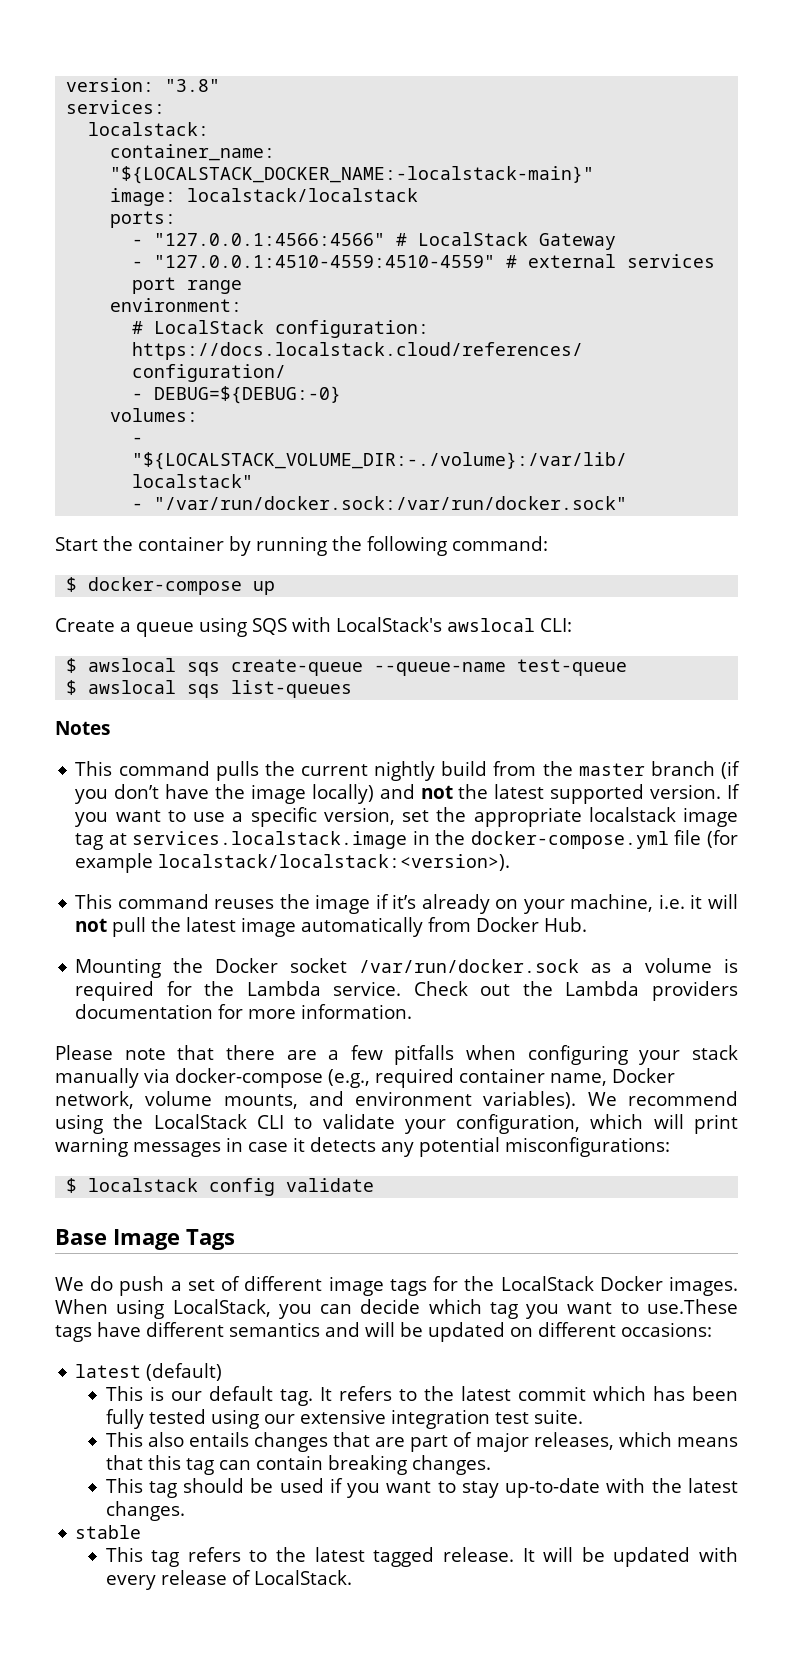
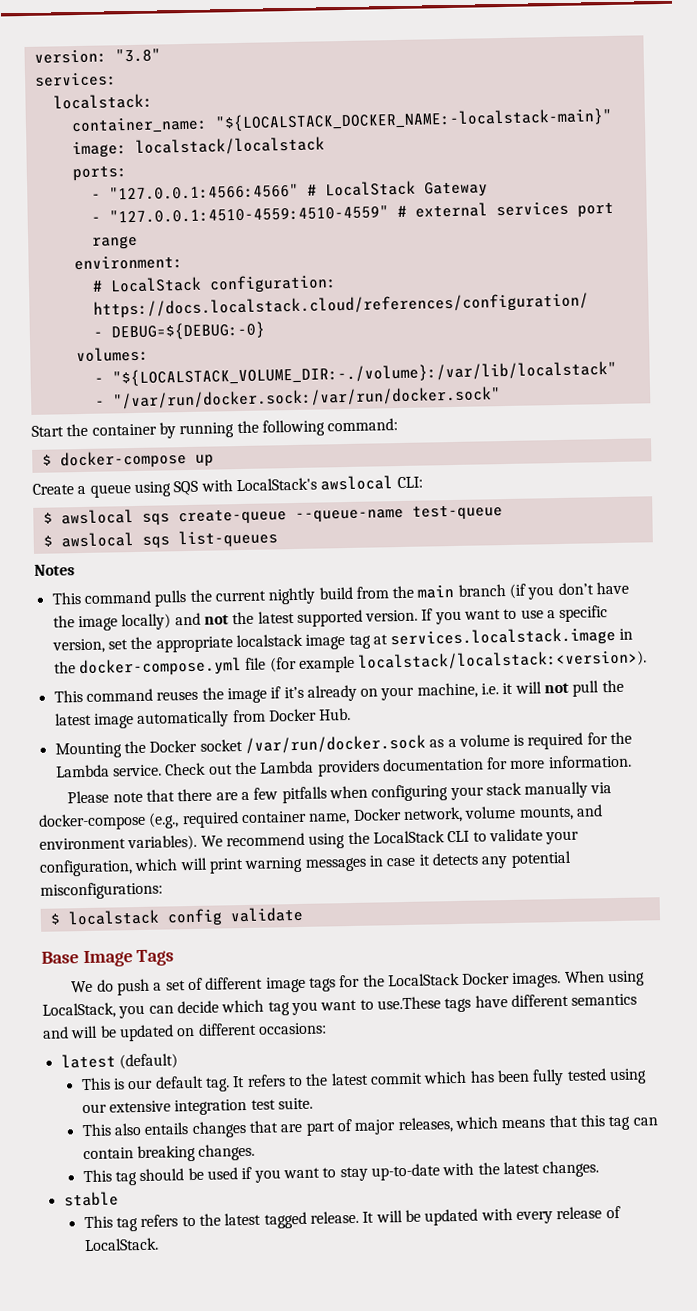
- This command pulls the current nightly build from the master branch (if you don’t have the image locally) and not the latest supported version.
+ This command pulls the current nightly build from the main branch (if you don’t have the image locally) and not the latest supported version.

